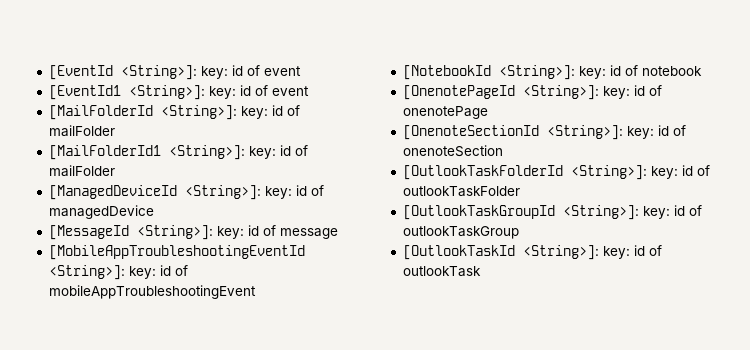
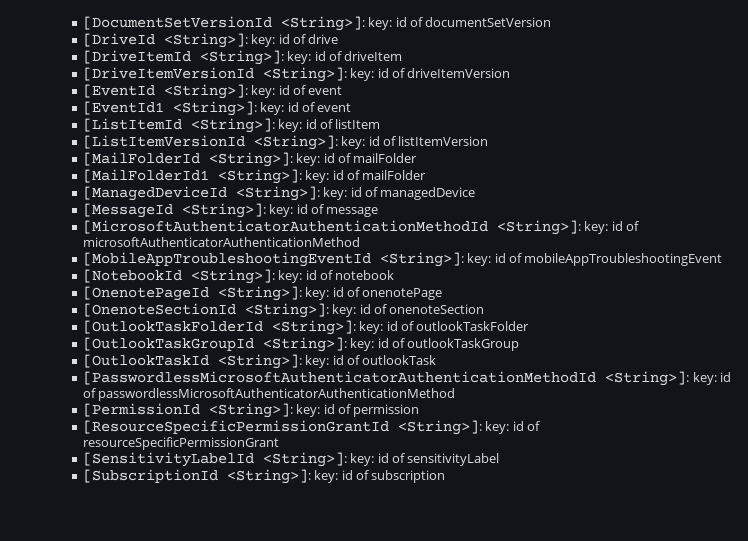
+ [DocumentSetVersionId <String>]: key: id of documentSetVersion
+ [DriveId <String>]: key: id of drive
+ [DriveItemId <String>]: key: id of driveItem
+ [DriveItemVersionId <String>]: key: id of driveItemVersion
+ [ListItemId <String>]: key: id of listItem
+ [ListItemVersionId <String>]: key: id of listItemVersion
+ [MicrosoftAuthenticatorAuthenticationMethodId <String>]: key: id of microsoftAuthenticatorAuthenticationMethod
+ [PasswordlessMicrosoftAuthenticatorAuthenticationMethodId <String>]: key: id of passwordlessMicrosoftAuthenticatorAuthenticationMethod
+ [PermissionId <String>]: key: id of permission
+ [ResourceSpecificPermissionGrantId <String>]: key: id of resourceSpecificPermissionGrant
+ [SensitivityLabelId <String>]: key: id of sensitivityLabel
+ [SubscriptionId <String>]: key: id of subscription

